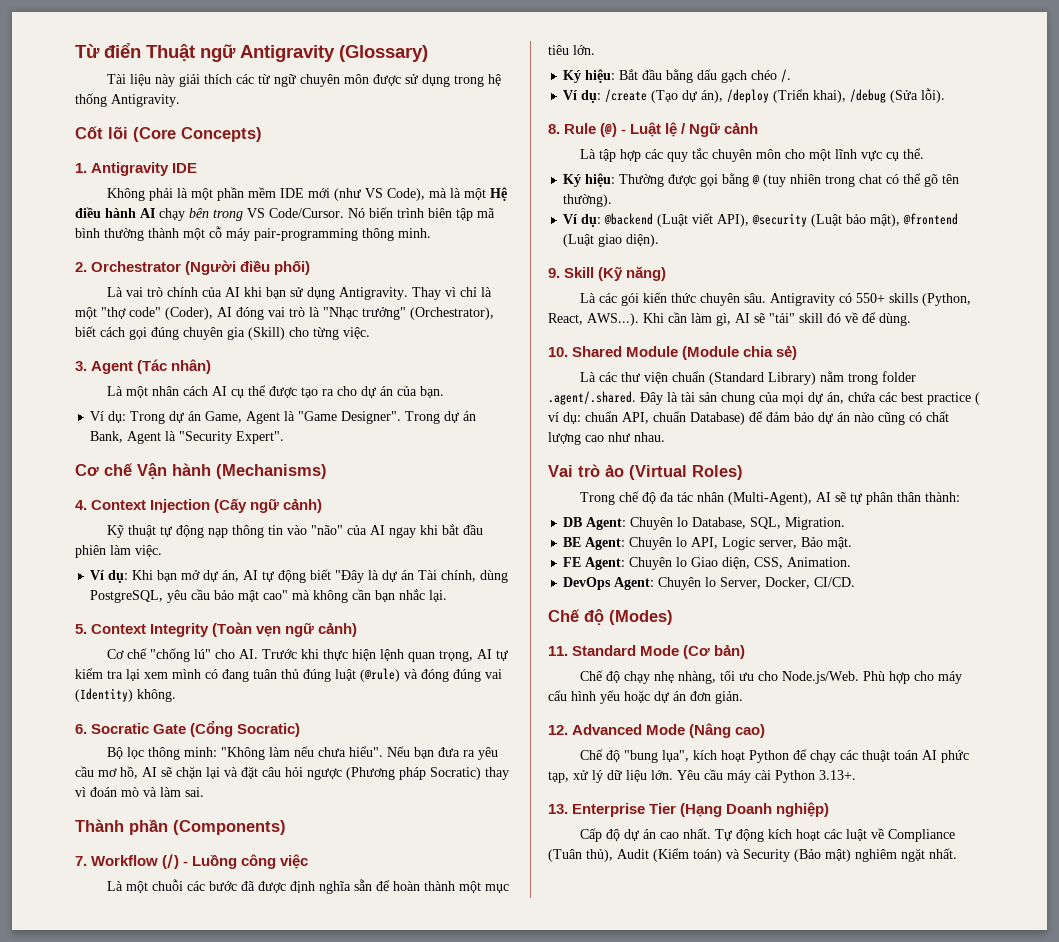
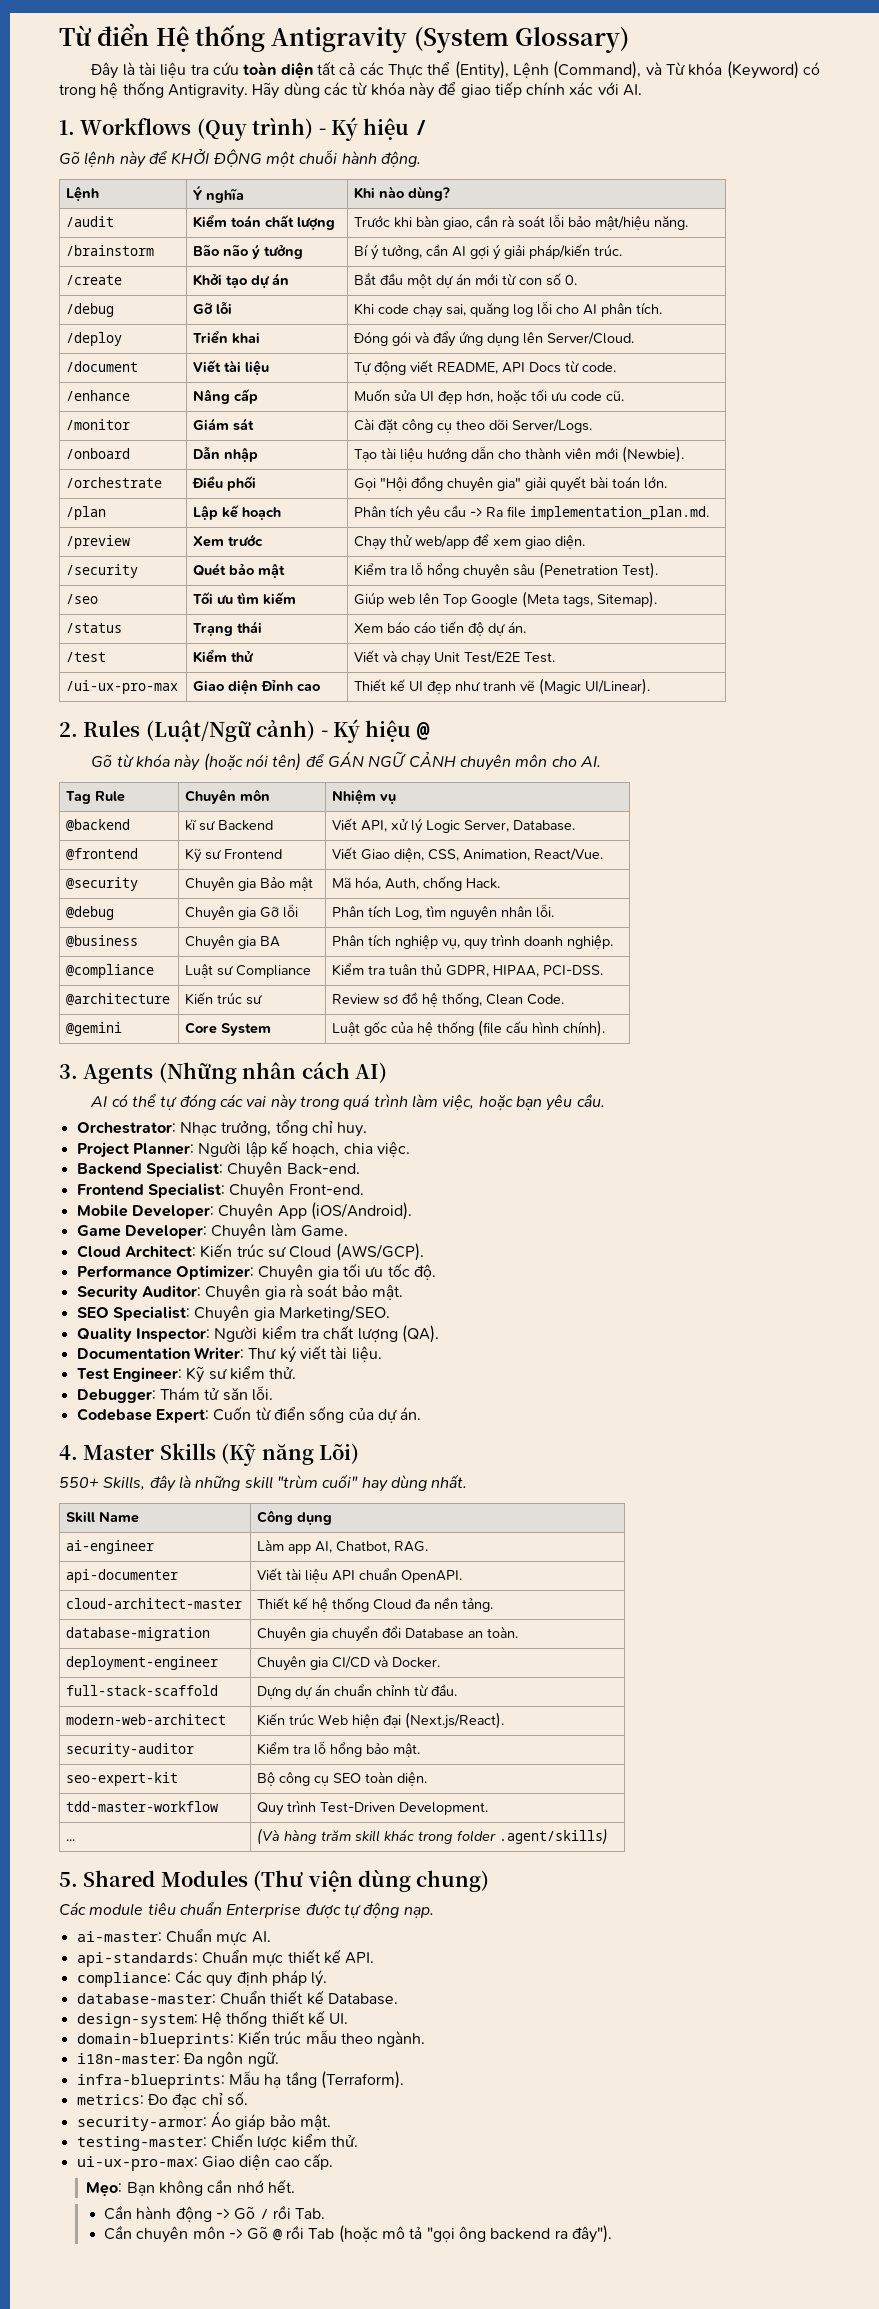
- Từ điển Thuật ngữ Antigravity (Glossary)
- Tài liệu này giải thích các từ ngữ chuyên môn được sử dụng trong hệ thống Antigravity.
- Cốt lõi (Core Concepts)
- 1. Antigravity IDE
- Không phải là một phần mềm IDE mới (như VS Code), mà là một Hệ điều hành AI chạy bên trong VS Code/Cursor. Nó biến trình biên tập mã bình thường thành một cỗ máy pair-programming thông minh.
- 2. Orchestrator (Người điều phối)
- Là vai trò chính của AI khi bạn sử dụng Antigravity. Thay vì chỉ là một "thợ code" (Coder), AI đóng vai trò là "Nhạc trưởng" (Orchestrator), biết cách gọi đúng chuyên gia (Skill) cho từng việc.
- 3. Agent (Tác nhân)
- Là một nhân cách AI cụ thể được tạo ra cho dự án của bạn.
- Ví dụ: Trong dự án Game, Agent là "Game Designer". Trong dự án Bank, Agent là "Security Expert".
- Cơ chế Vận hành (Mechanisms)
- 4. Context Injection (Cấy ngữ cảnh)
- Kỹ thuật tự động nạp thông tin vào "não" của AI ngay khi bắt đầu phiên làm việc.
- Ví dụ: Khi bạn mở dự án, AI tự động biết "Đây là dự án Tài chính, dùng PostgreSQL, yêu cầu bảo mật cao" mà không cần bạn nhắc lại.
- 5. Context Integrity (Toàn vẹn ngữ cảnh)
- Cơ chế "chống lú" cho AI. Trước khi thực hiện lệnh quan trọng, AI tự kiểm tra lại xem mình có đang tuân thủ đúng luật (@rule) và đóng đúng vai (Identity) không.
- 6. Socratic Gate (Cổng Socratic)
- Bộ lọc thông minh: "Không làm nếu chưa hiểu". Nếu bạn đưa ra yêu cầu mơ hồ, AI sẽ chặn lại và đặt câu hỏi ngược (Phương pháp Socratic) thay vì đoán mò và làm sai.
- Thành phần (Components)
- 7. Workflow (/) - Luồng công việc
- Là một chuỗi các bước đã được định nghĩa sẵn để hoàn thành một mục tiêu lớn.
- Ký hiệu: Bắt đầu bằng dấu gạch chéo /.
- Ví dụ: /create (Tạo dự án), /deploy (Triển khai), /debug (Sửa lỗi).
- 8. Rule (@) - Luật lệ / Ngữ cảnh
- Là tập hợp các quy tắc chuyên môn cho một lĩnh vực cụ thể.
- Ký hiệu: Thường được gọi bằng @ (tuy nhiên trong chat có thể gõ tên thường).
- Ví dụ: @backend (Luật viết API), @security (Luật bảo mật), @frontend (Luật giao diện).
- 9. Skill (Kỹ năng)
- Là các gói kiến thức chuyên sâu. Antigravity có 550+ skills (Python, React, AWS...). Khi cần làm gì, AI sẽ "tải" skill đó về để dùng.
- 10. Shared Module (Module chia sẻ)
- Là các thư viện chuẩn (Standard Library) nằm trong folder .agent/.shared. Đây là tài sản chung của mọi dự án, chứa các best practice ( ví dụ: chuẩn API, chuẩn Database) để đảm bảo dự án nào cũng có chất lượng cao như nhau.
- Vai trò ảo (Virtual Roles)
- Trong chế độ đa tác nhân (Multi-Agent), AI sẽ tự phân thân thành:
- DB Agent: Chuyên lo Database, SQL, Migration.
- BE Agent: Chuyên lo API, Logic server, Bảo mật.
- FE Agent: Chuyên lo Giao diện, CSS, Animation.
- DevOps Agent: Chuyên lo Server, Docker, CI/CD.
- Chế độ (Modes)
- 11. Standard Mode (Cơ bản)
- Chế độ chạy nhẹ nhàng, tối ưu cho Node.js/Web. Phù hợp cho máy cấu hình yếu hoặc dự án đơn giản.
- 12. Advanced Mode (Nâng cao)
- Chế độ "bung lụa", kích hoạt Python để chạy các thuật toán AI phức tạp, xử lý dữ liệu lớn. Yêu cầu máy cài Python 3.13+.
- 13. Enterprise Tier (Hạng Doanh nghiệp)
- Cấp độ dự án cao nhất. Tự động kích hoạt các luật về Compliance (Tuân thủ), Audit (Kiểm toán) và Security (Bảo mật) nghiêm ngặt nhất.
+ Từ điển Hệ thống Antigravity (System Glossary)
+ Đây là tài liệu tra cứu toàn diện tất cả các Thực thể (Entity), Lệnh (Command), và Từ khóa (Keyword) có trong hệ thống Antigravity. Hãy dùng các từ khóa này để giao tiếp chính xác với AI.
+ 1. Workflows (Quy trình) - Ký hiệu /
+ Gõ lệnh này để KHỞI ĐỘNG một chuỗi hành động.
+ Lệnh | Ý nghĩa | Khi nào dùng?
+ /audit | Kiểm toán chất lượng | Trước khi bàn giao, cần rà soát lỗi bảo mật/hiệu năng.
+ /brainstorm | Bão não ý tưởng | Bí ý tưởng, cần AI gợi ý giải pháp/kiến trúc.
+ /create | Khởi tạo dự án | Bắt đầu một dự án mới từ con số 0.
+ /debug | Gỡ lỗi | Khi code chạy sai, quăng log lỗi cho AI phân tích.
+ /deploy | Triển khai | Đóng gói và đẩy ứng dụng lên Server/Cloud.
+ /document | Viết tài liệu | Tự động viết README, API Docs từ code.
+ /enhance | Nâng cấp | Muốn sửa UI đẹp hơn, hoặc tối ưu code cũ.
+ /monitor | Giám sát | Cài đặt công cụ theo dõi Server/Logs.
+ /onboard | Dẫn nhập | Tạo tài liệu hướng dẫn cho thành viên mới (Newbie).
+ /orchestrate | Điều phối | Gọi "Hội đồng chuyên gia" giải quyết bài toán lớn.
+ /plan | Lập kế hoạch | Phân tích yêu cầu -> Ra file implementation_plan.md.
+ /preview | Xem trước | Chạy thử web/app để xem giao diện.
+ /security | Quét bảo mật | Kiểm tra lỗ hổng chuyên sâu (Penetration Test).
+ /seo | Tối ưu tìm kiếm | Giúp web lên Top Google (Meta tags, Sitemap).
+ /status | Trạng thái | Xem báo cáo tiến độ dự án.
+ /test | Kiểm thử | Viết và chạy Unit Test/E2E Test.
+ /ui-ux-pro-max | Giao diện Đỉnh cao | Thiết kế UI đẹp như tranh vẽ (Magic UI/Linear).
+ 2. Rules (Luật/Ngữ cảnh) - Ký hiệu @
+ Gõ từ khóa này (hoặc nói tên) để GÁN NGỮ CẢNH chuyên môn cho AI.
+ Tag Rule | Chuyên môn | Nhiệm vụ
+ @backend | kĩ sư Backend | Viết API, xử lý Logic Server, Database.
+ @frontend | Kỹ sư Frontend | Viết Giao diện, CSS, Animation, React/Vue.
+ @security | Chuyên gia Bảo mật | Mã hóa, Auth, chống Hack.
+ @debug | Chuyên gia Gỡ lỗi | Phân tích Log, tìm nguyên nhân lỗi.
+ @business | Chuyên gia BA | Phân tích nghiệp vụ, quy trình doanh nghiệp.
+ @compliance | Luật sư Compliance | Kiểm tra tuân thủ GDPR, HIPAA, PCI-DSS.
+ @architecture | Kiến trúc sư | Review sơ đồ hệ thống, Clean Code.
+ @gemini | Core System | Luật gốc của hệ thống (file cấu hình chính).
+ 3. Agents (Những nhân cách AI)
+ AI có thể tự đóng các vai này trong quá trình làm việc, hoặc bạn yêu cầu.
+ Orchestrator: Nhạc trưởng, tổng chỉ huy.
+ Project Planner: Người lập kế hoạch, chia việc.
+ Backend Specialist: Chuyên Back-end.
+ Frontend Specialist: Chuyên Front-end.
+ Mobile Developer: Chuyên App (iOS/Android).
+ Game Developer: Chuyên làm Game.
+ Cloud Architect: Kiến trúc sư Cloud (AWS/GCP).
+ Performance Optimizer: Chuyên gia tối ưu tốc độ.
+ Security Auditor: Chuyên gia rà soát bảo mật.
+ SEO Specialist: Chuyên gia Marketing/SEO.
+ Quality Inspector: Người kiểm tra chất lượng (QA).
+ Documentation Writer: Thư ký viết tài liệu.
+ Test Engineer: Kỹ sư kiểm thử.
+ Debugger: Thám tử săn lỗi.
+ Codebase Expert: Cuốn từ điển sống của dự án.
+ 4. Master Skills (Kỹ năng Lõi)
+ 550+ Skills, đây là những skill "trùm cuối" hay dùng nhất.
+ Skill Name | Công dụng
+ ai-engineer | Làm app AI, Chatbot, RAG.
+ api-documenter | Viết tài liệu API chuẩn OpenAPI.
+ cloud-architect-master | Thiết kế hệ thống Cloud đa nền tảng.
+ database-migration | Chuyên gia chuyển đổi Database an toàn.
+ deployment-engineer | Chuyên gia CI/CD và Docker.
+ full-stack-scaffold | Dựng dự án chuẩn chỉnh từ đầu.
+ modern-web-architect | Kiến trúc Web hiện đại (Next.js/React).
+ security-auditor | Kiểm tra lỗ hổng bảo mật.
+ seo-expert-kit | Bộ công cụ SEO toàn diện.
+ tdd-master-workflow | Quy trình Test-Driven Development.
+ ... | (Và hàng trăm skill khác trong folder .agent/skills)
+ 5. Shared Modules (Thư viện dùng chung)
+ Các module tiêu chuẩn Enterprise được tự động nạp.
+ ai-master: Chuẩn mực AI.
+ api-standards: Chuẩn mực thiết kế API.
+ compliance: Các quy định pháp lý.
+ database-master: Chuẩn thiết kế Database.
+ design-system: Hệ thống thiết kế UI.
+ domain-blueprints: Kiến trúc mẫu theo ngành.
+ i18n-master: Đa ngôn ngữ.
+ infra-blueprints: Mẫu hạ tầng (Terraform).
+ metrics: Đo đạc chỉ số.
+ security-armor: Áo giáp bảo mật.
+ testing-master: Chiến lược kiểm thử.
+ ui-ux-pro-max: Giao diện cao cấp.
+ Mẹo: Bạn không cần nhớ hết.
+ Cần hành động -> Gõ / rồi Tab.
+ Cần chuyên môn -> Gõ @ rồi Tab (hoặc mô tả "gọi ông backend ra đây").

